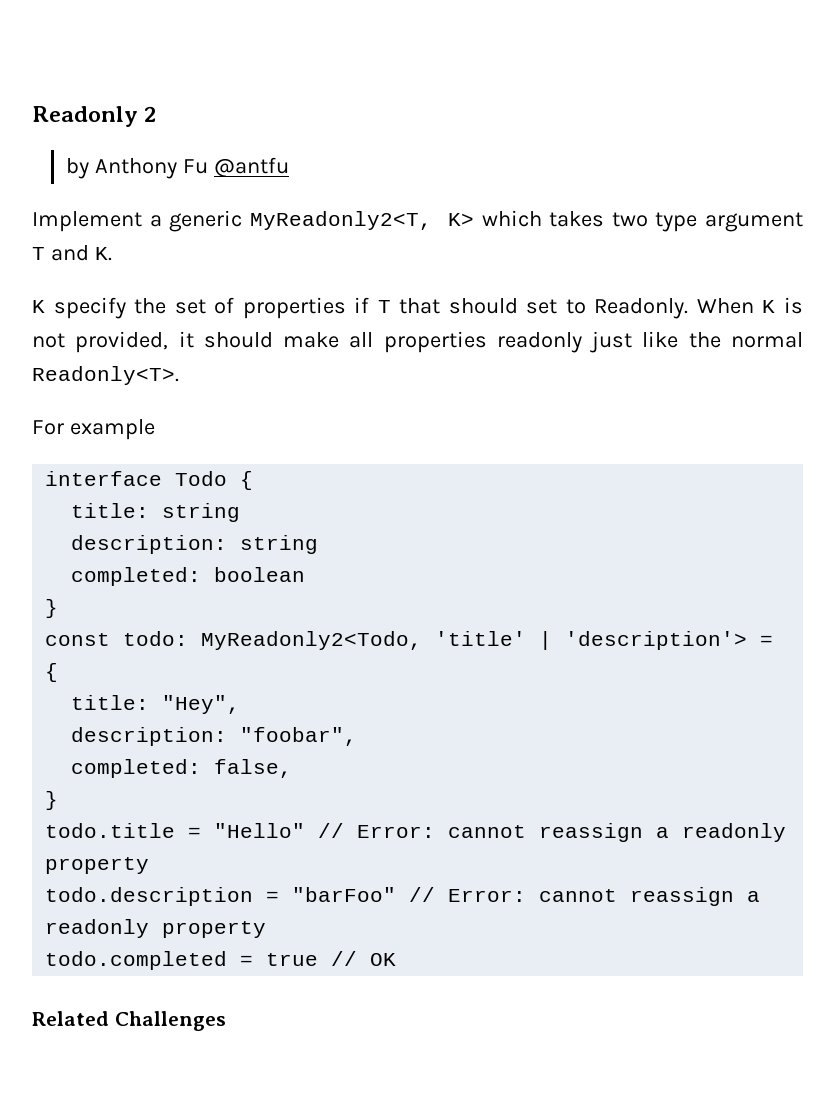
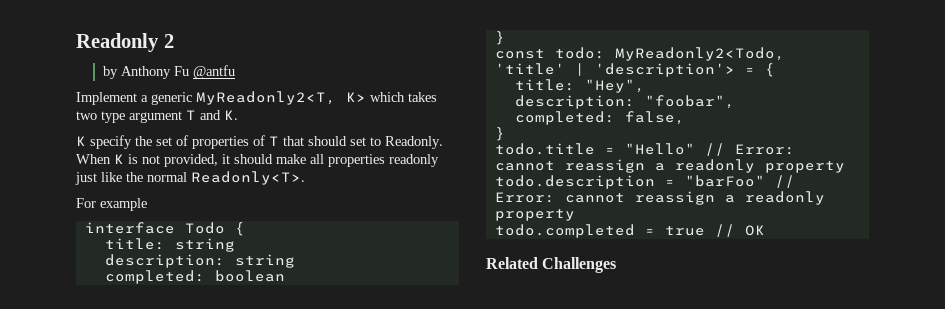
- K specify the set of properties if T that should set to Readonly.
+ K specify the set of properties of T that should set to Readonly.

